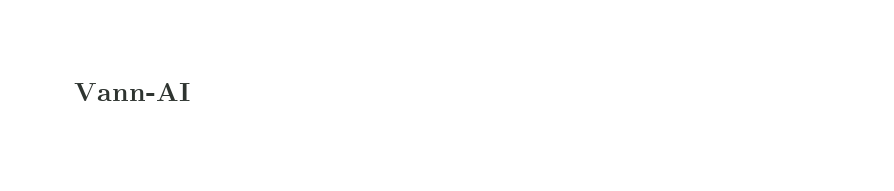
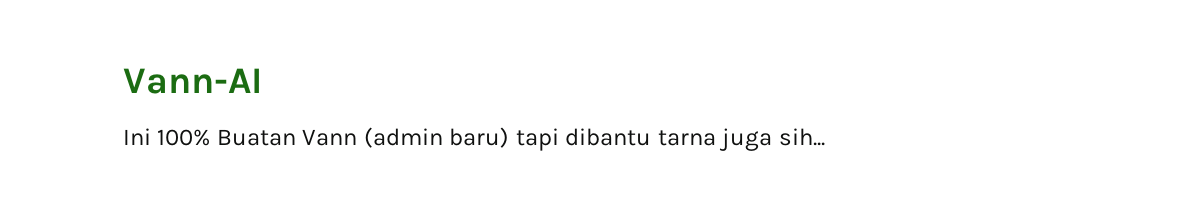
+ Ini 100% Buatan Vann (admin baru) tapi dibantu tarna juga sih...

